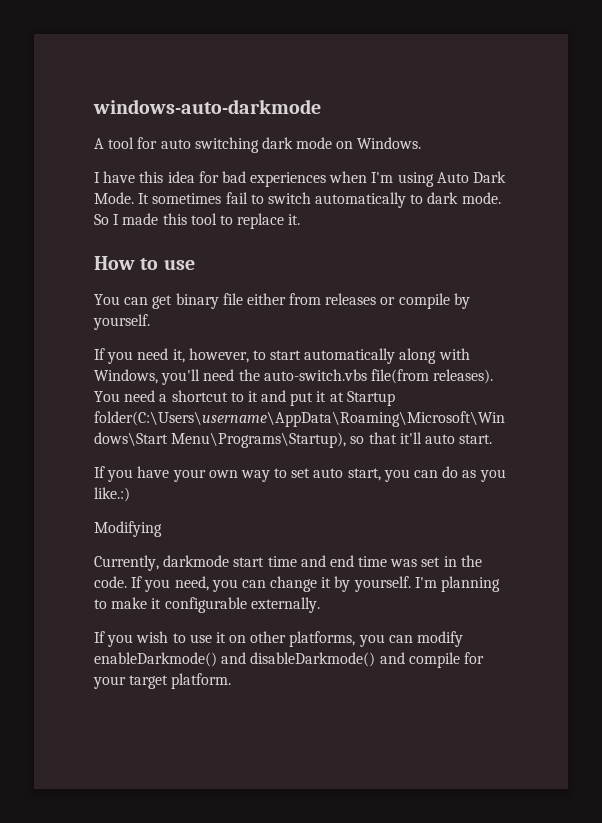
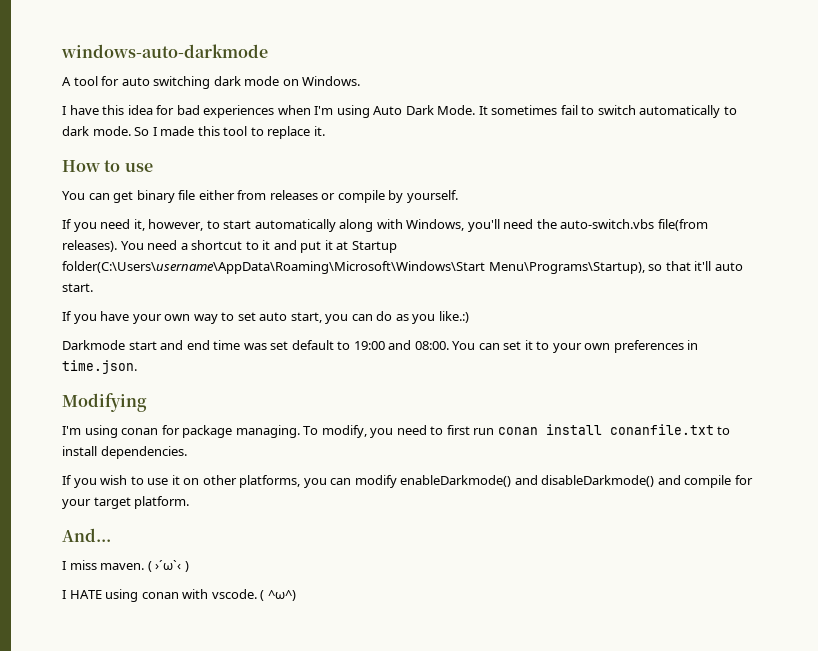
+ Darkmode start and end time was set default to 19:00 and 08:00. You can set it to your own preferences in time.json.
  Modifying
- Currently, darkmode start time and end time was set in the code. If you need, you can change it by yourself. I'm planning to make it configurable externally.
+ I'm using conan for package managing. To modify, you need to first run conan install conanfile.txt to install dependencies.
+ And...
+ I miss maven. ( ›´ω`‹ )
+ I HATE using conan with vscode. ( ^ω^)

